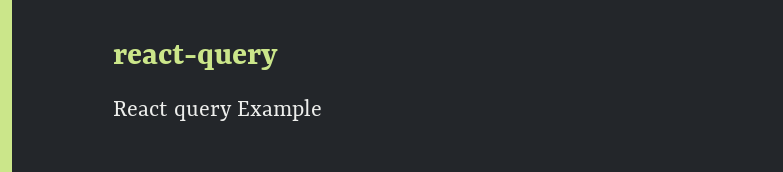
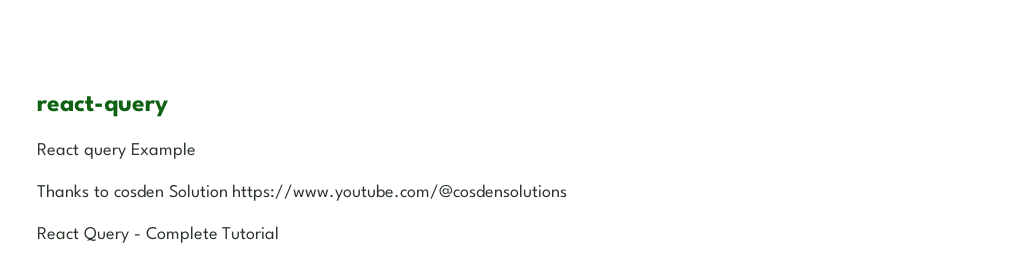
+ Thanks to cosden Solution https://www.youtube.com/@cosdensolutions
+ React Query - Complete Tutorial

